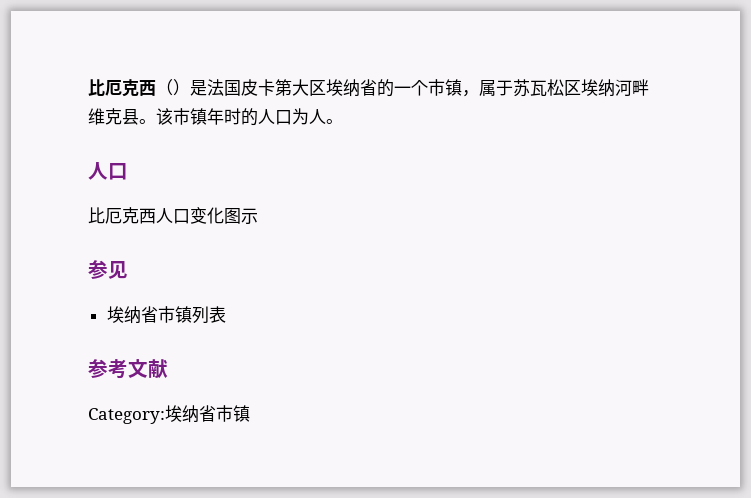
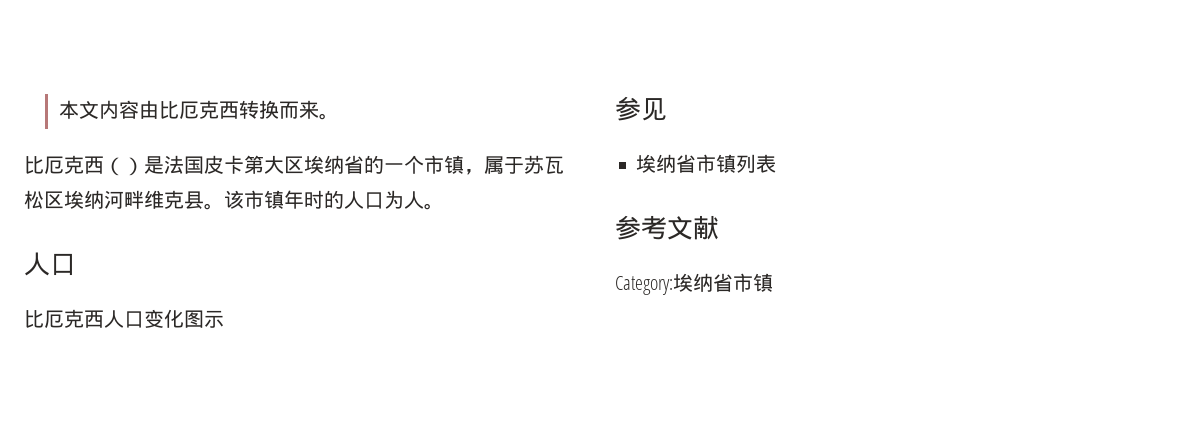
+ 本文内容由比厄克西转换而来。

